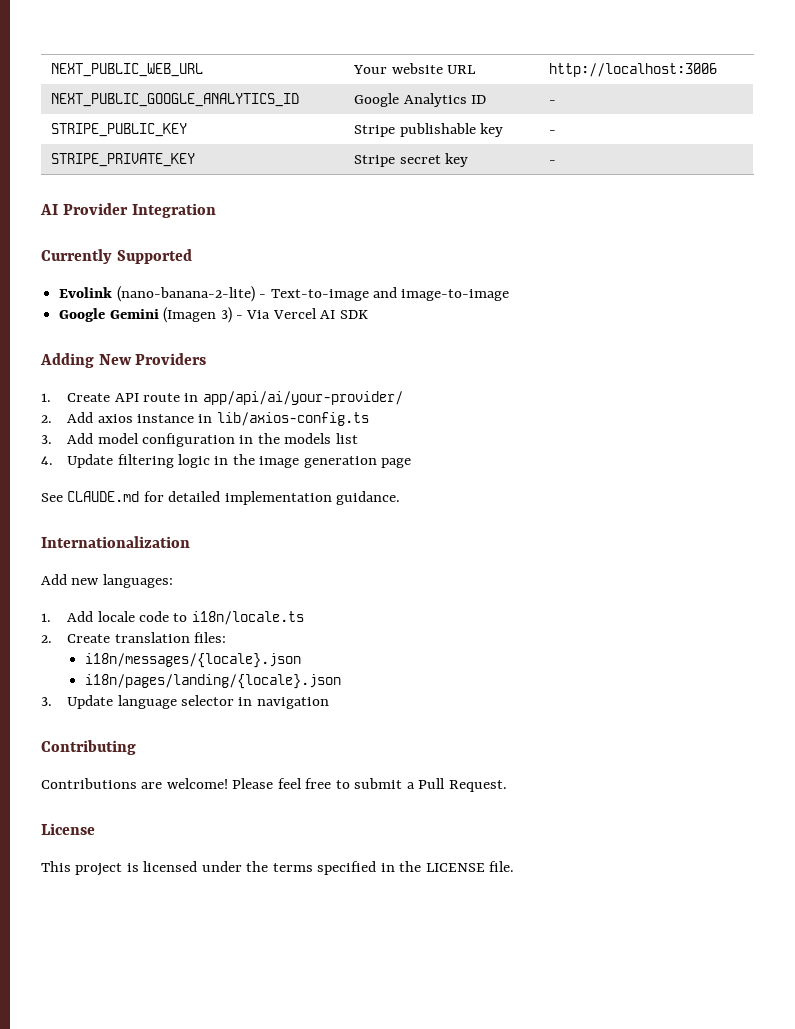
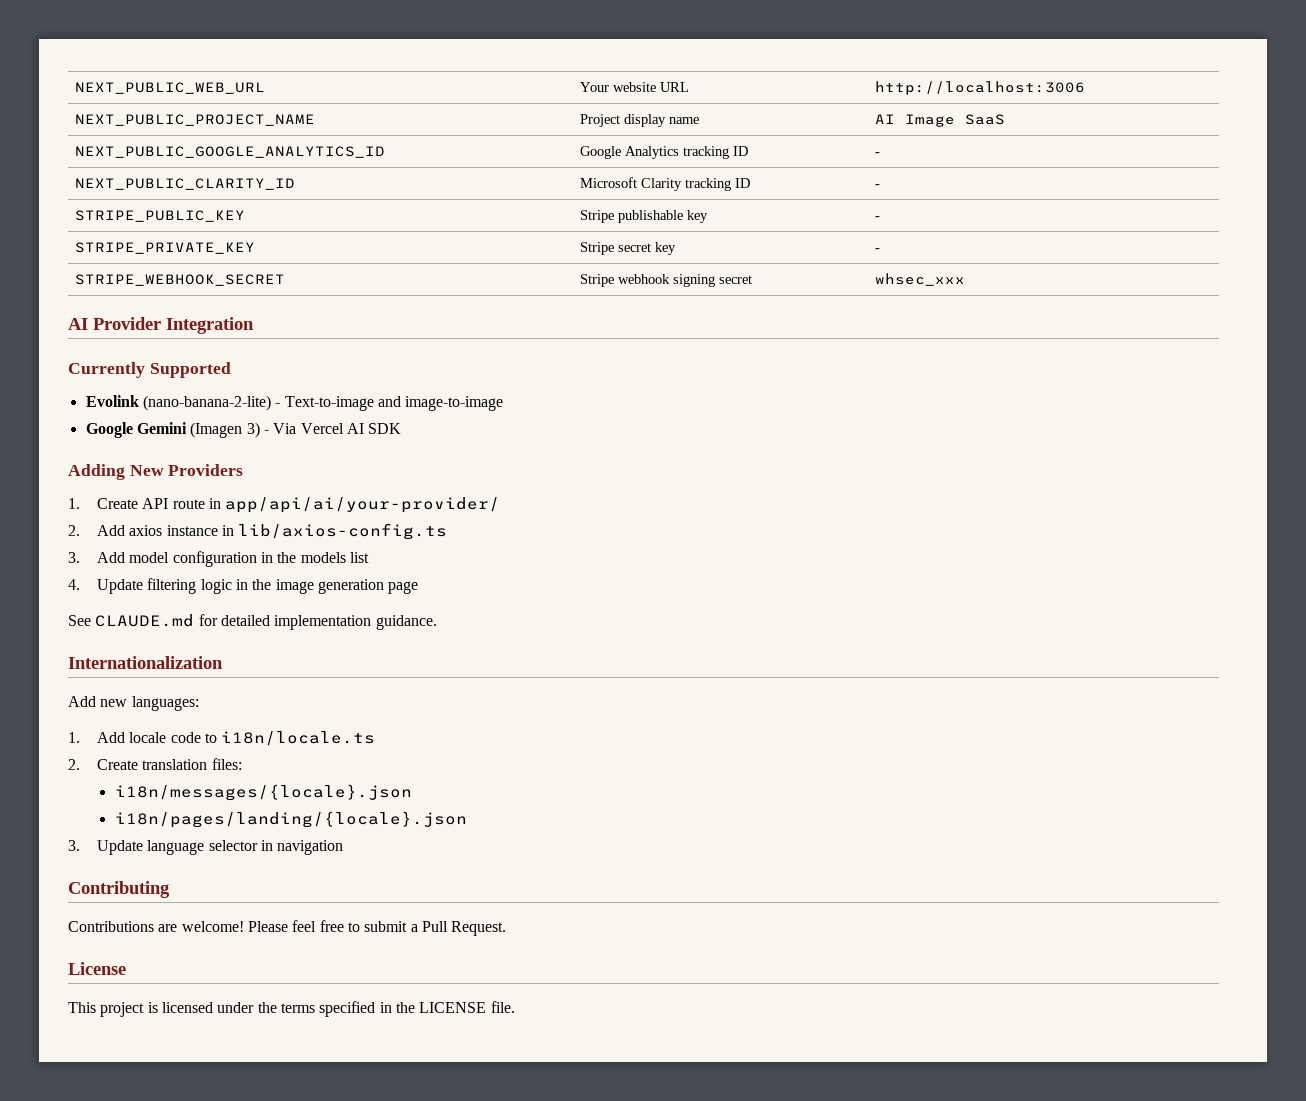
- NEXT_PUBLIC_GOOGLE_ANALYTICS_ID | Google Analytics ID | -
+ NEXT_PUBLIC_PROJECT_NAME | Project display name | AI Image SaaS
+ NEXT_PUBLIC_GOOGLE_ANALYTICS_ID | Google Analytics tracking ID | -
+ NEXT_PUBLIC_CLARITY_ID | Microsoft Clarity tracking ID | -
+ STRIPE_WEBHOOK_SECRET | Stripe webhook signing secret | whsec_xxx

